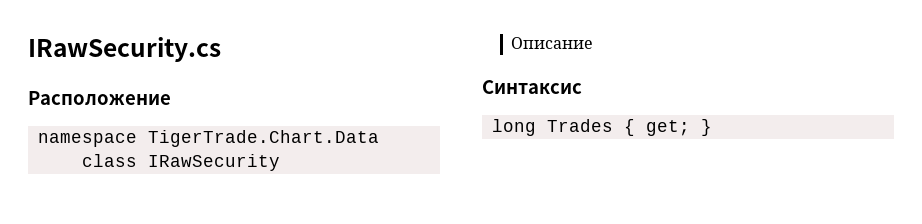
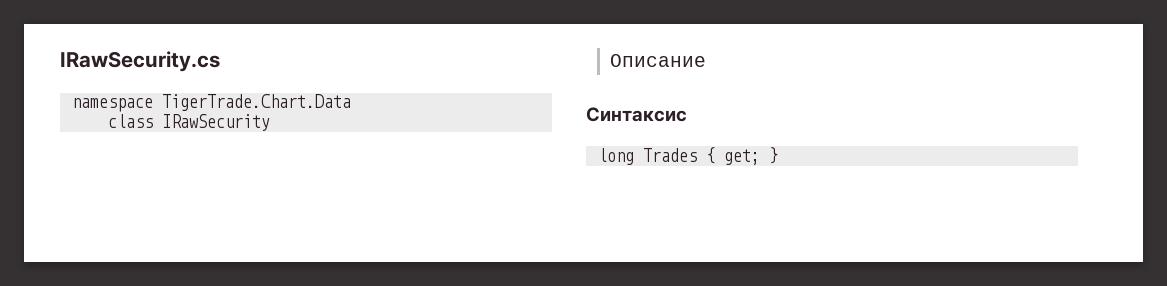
- Расположение

